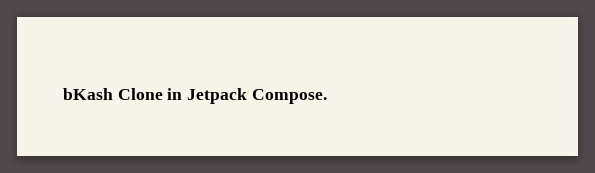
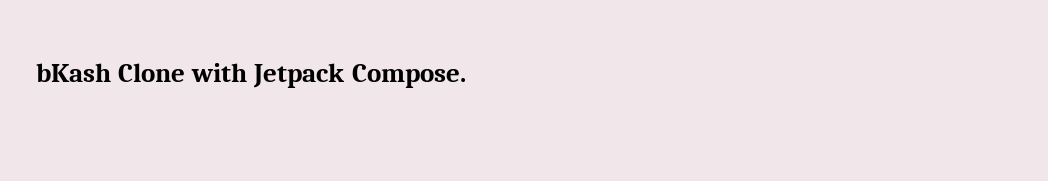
- bKash Clone in Jetpack Compose.
+ bKash Clone with Jetpack Compose.

